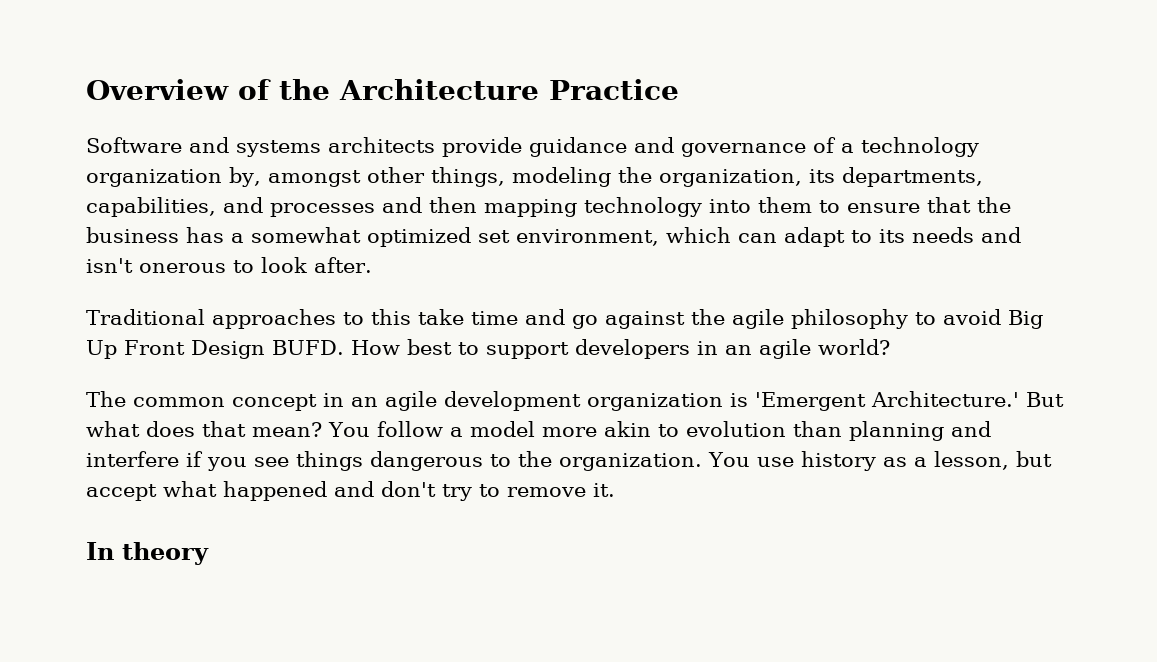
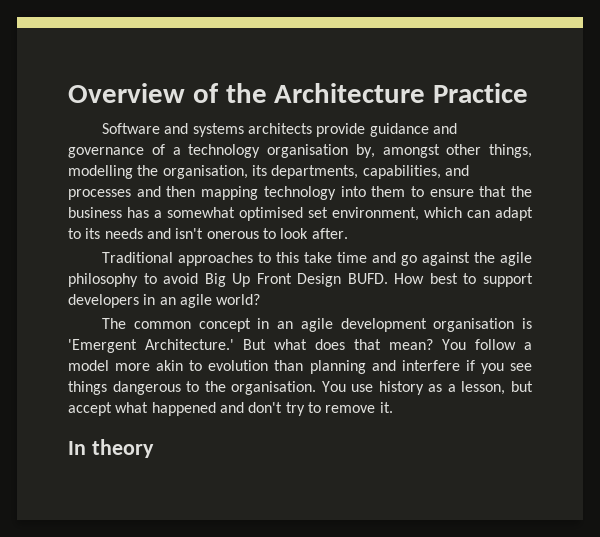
- Software and systems architects provide guidance and governance of a technology organization by, amongst other things, modeling the organization, its departments, capabilities, and processes and then mapping technology into them to ensure that the business has a somewhat optimized set environment, which can adapt to its needs and isn't onerous to look after.
+ Software and systems architects provide guidance and governance of a technology organisation by, amongst other things, modelling the organisation, its departments, capabilities, and processes and then mapping technology into them to ensure that the business has a somewhat optimised set environment, which can adapt to its needs and isn't onerous to look after.
- The common concept in an agile development organization is 'Emergent Architecture.'
+ The common concept in an agile development organisation is 'Emergent Architecture.'
- You follow a model more akin to evolution than planning and interfere if you see things dangerous to the organization.
+ You follow a model more akin to evolution than planning and interfere if you see things dangerous to the organisation.

